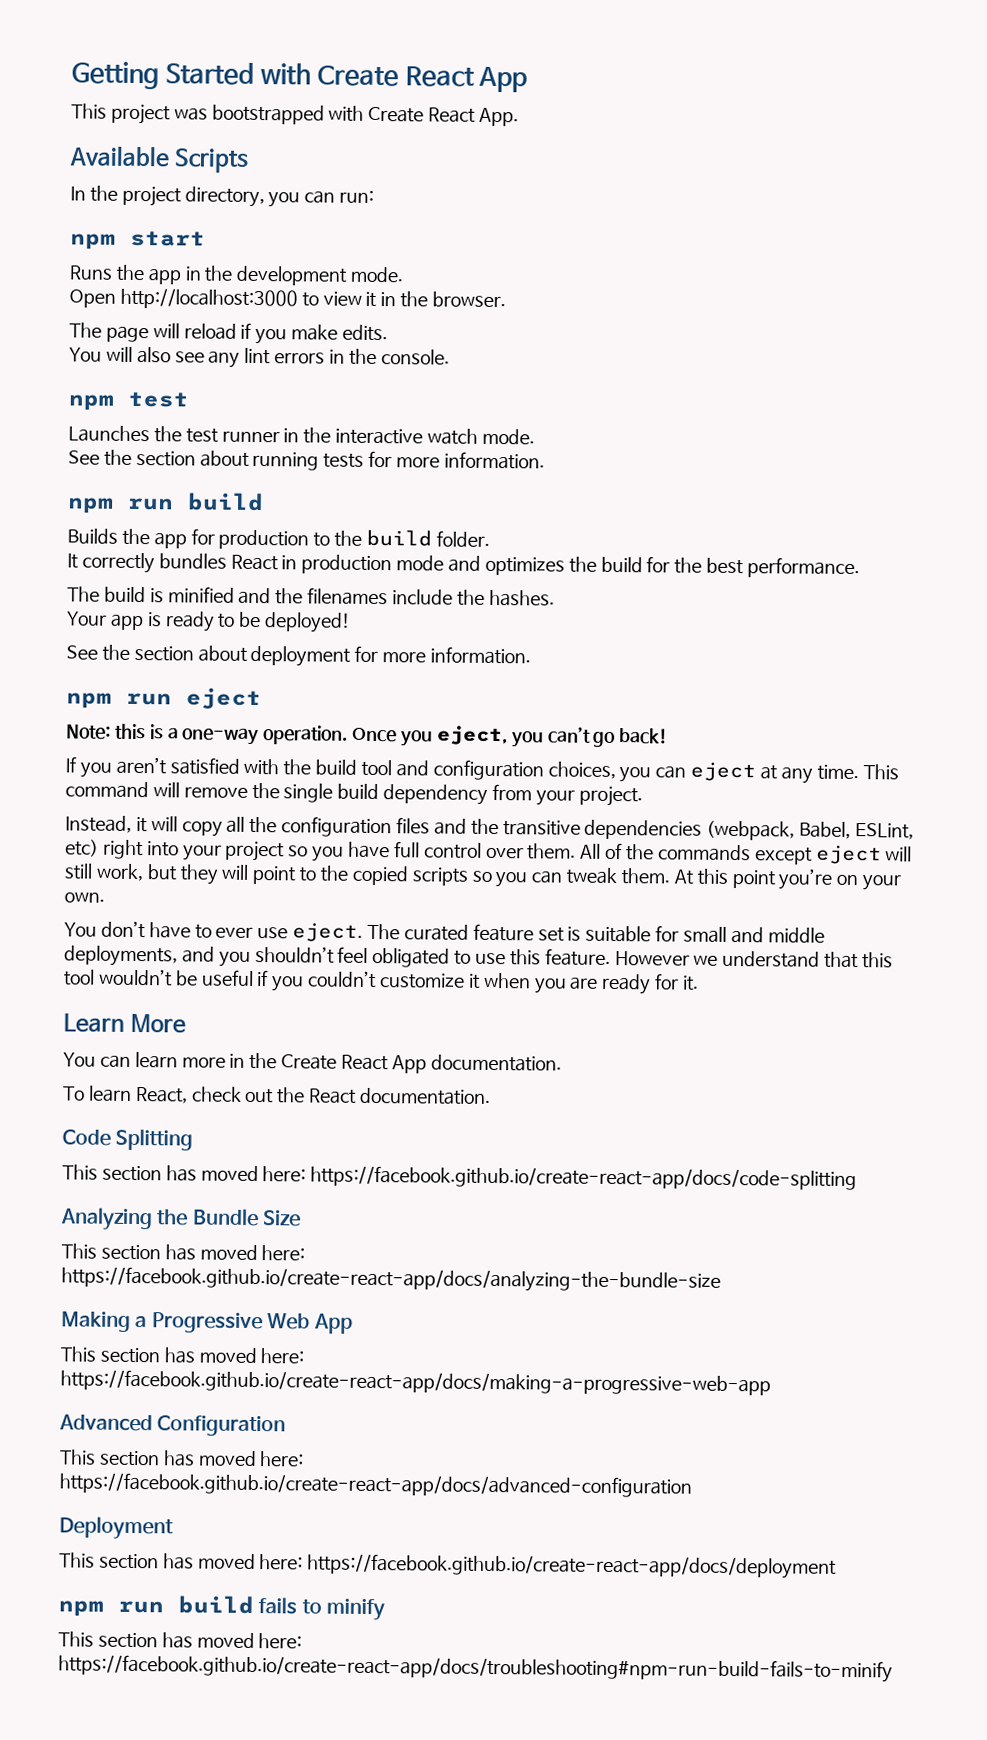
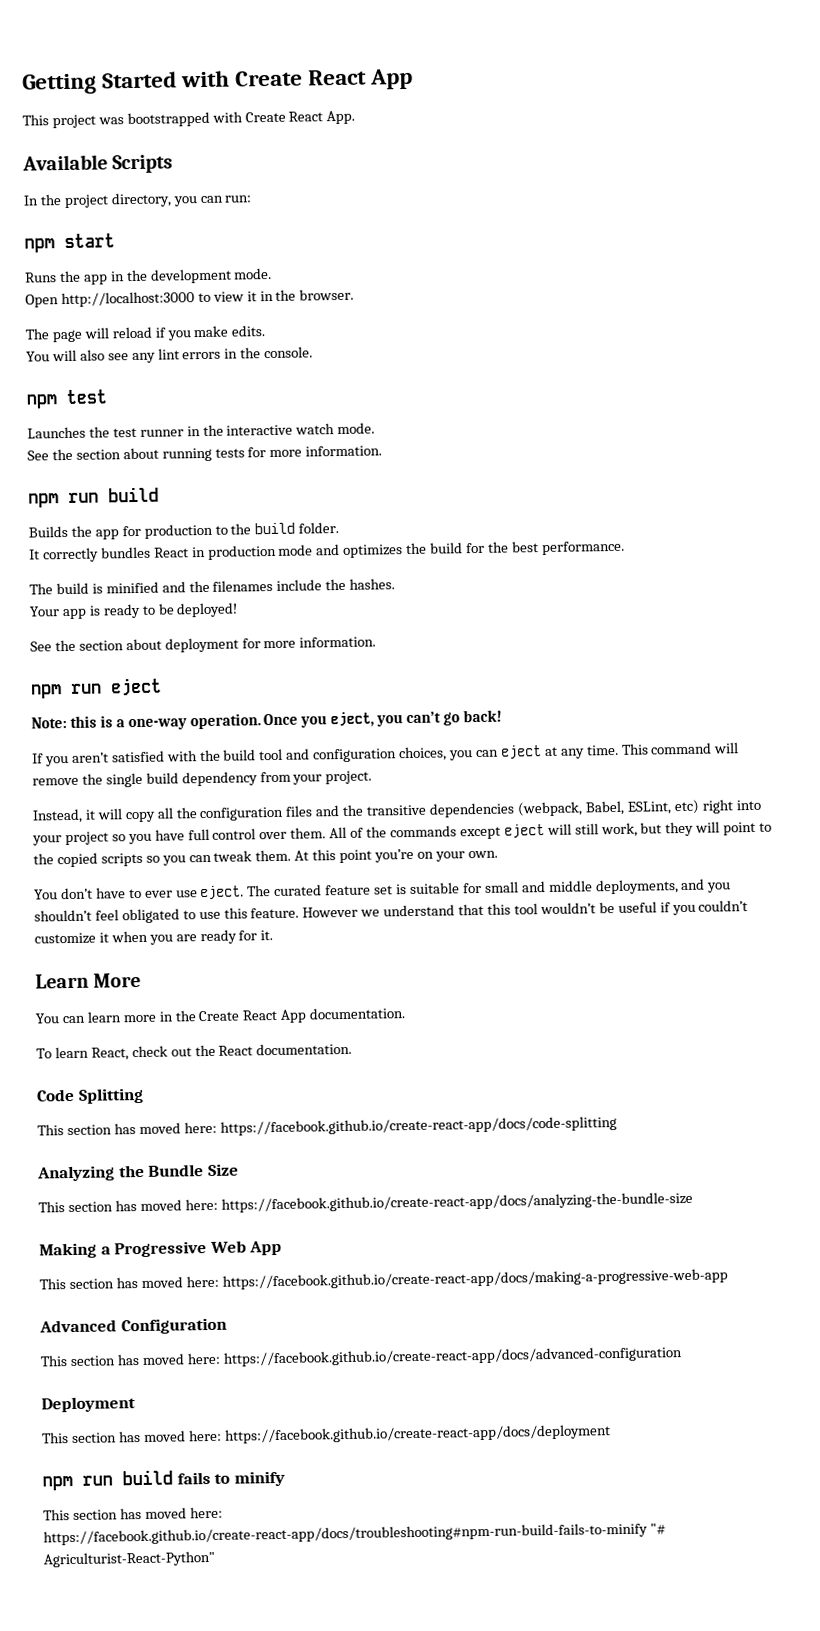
- This section has moved here: https://facebook.github.io/create-react-app/docs/troubleshooting#npm-run-build-fails-to-minify
+ This section has moved here: https://facebook.github.io/create-react-app/docs/troubleshooting#npm-run-build-fails-to-minify "# Agriculturist-React-Python"

